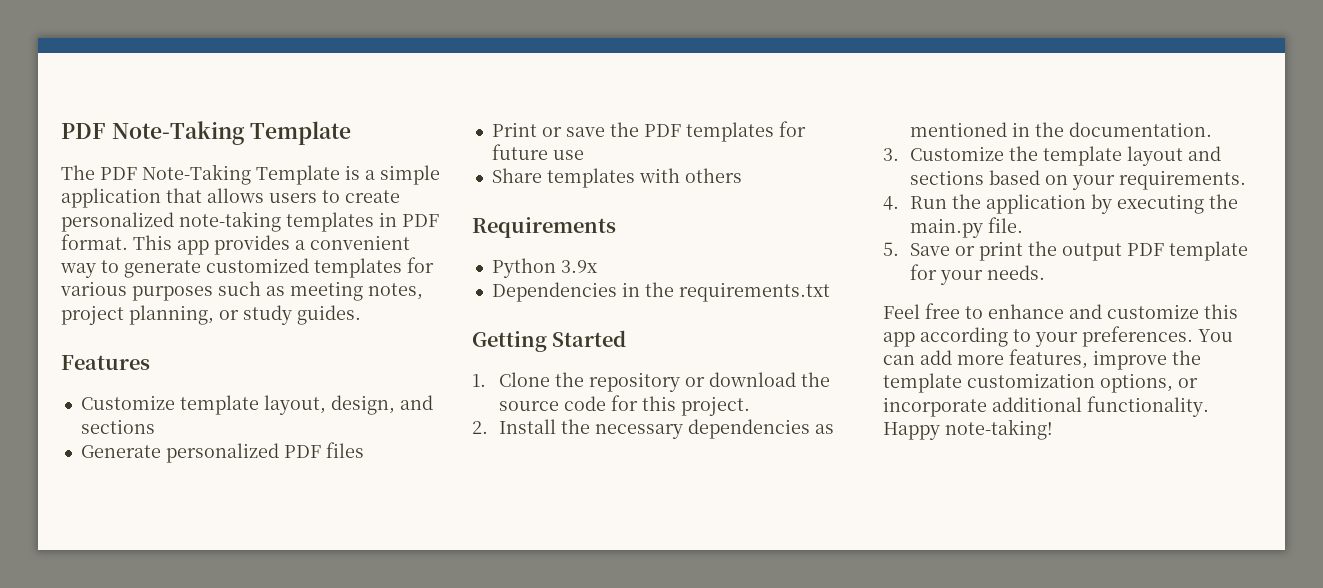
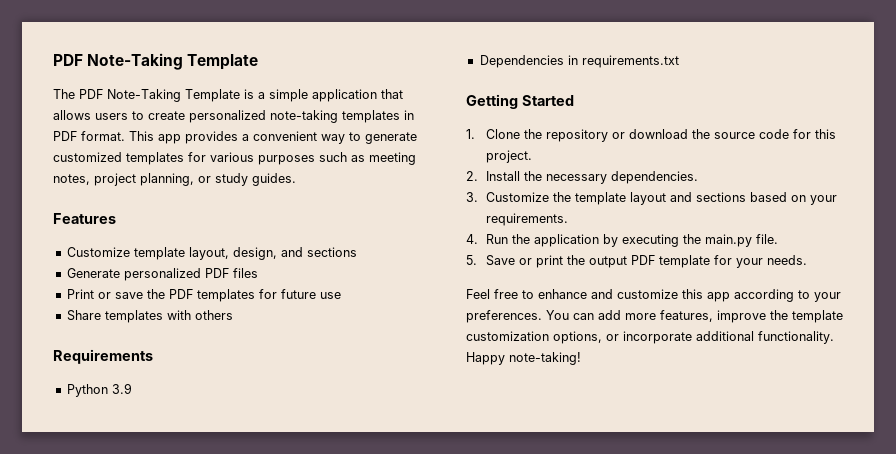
- Python 3.9x
+ Python 3.9
- Dependencies in the requirements.txt
+ Dependencies in requirements.txt
- 2. Install the necessary dependencies as mentioned in the documentation.
+ 2. Install the necessary dependencies.

